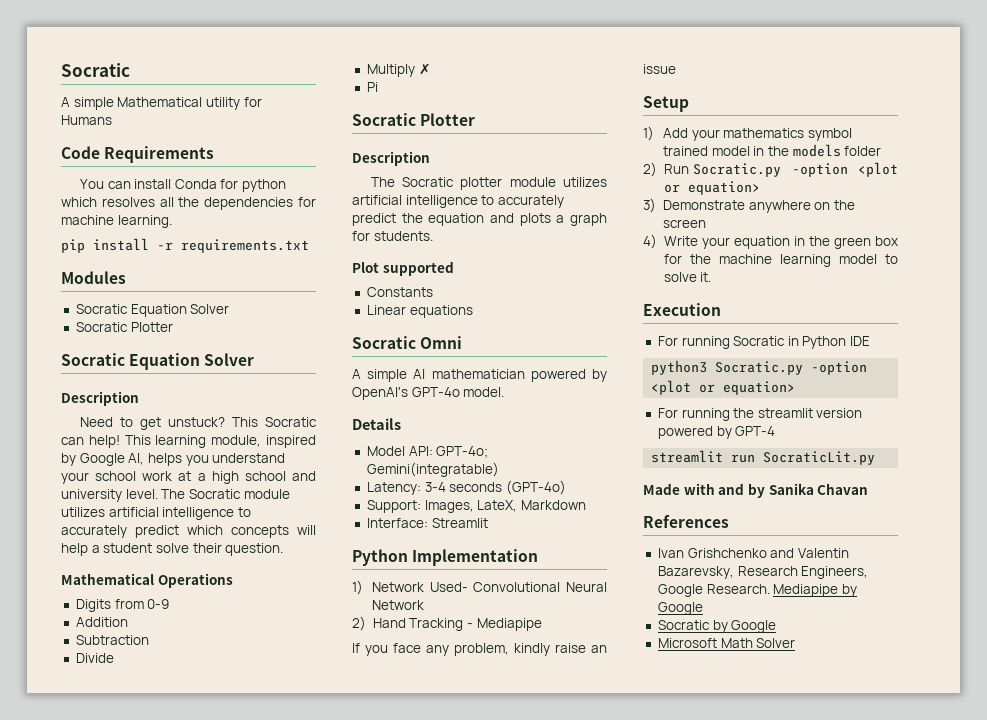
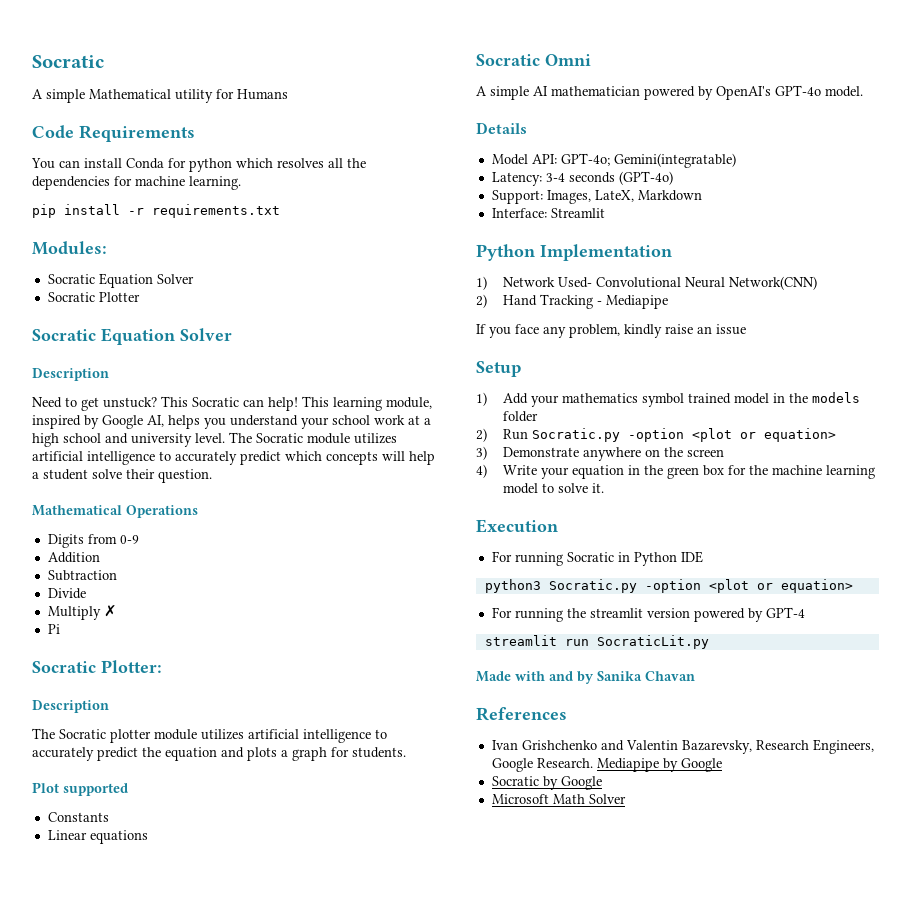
- Modules
+ Modules:
  Pi
- Socratic Plotter
+ Socratic Plotter:
- 1) Network Used- Convolutional Neural Network
+ 1) Network Used- Convolutional Neural Network(CNN)

